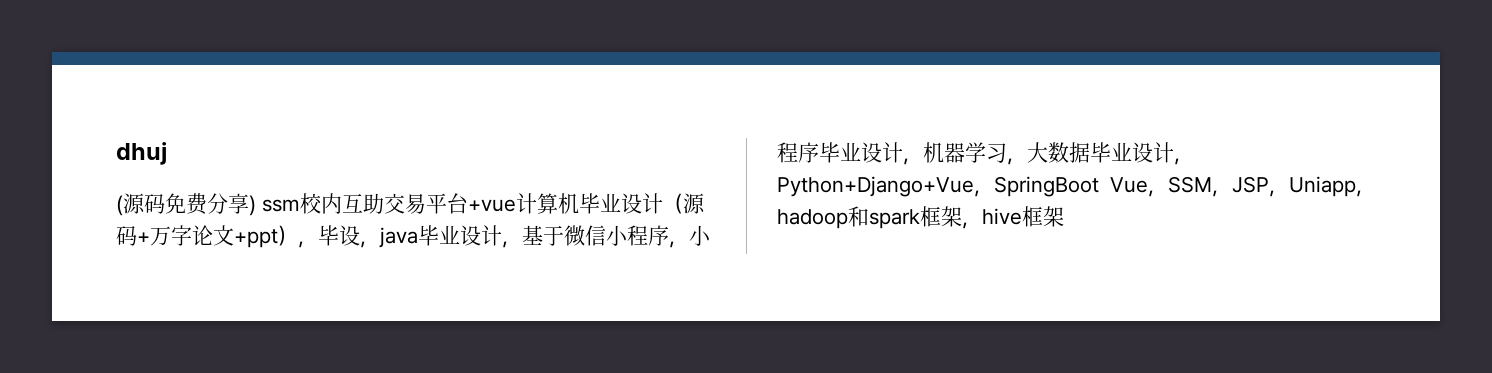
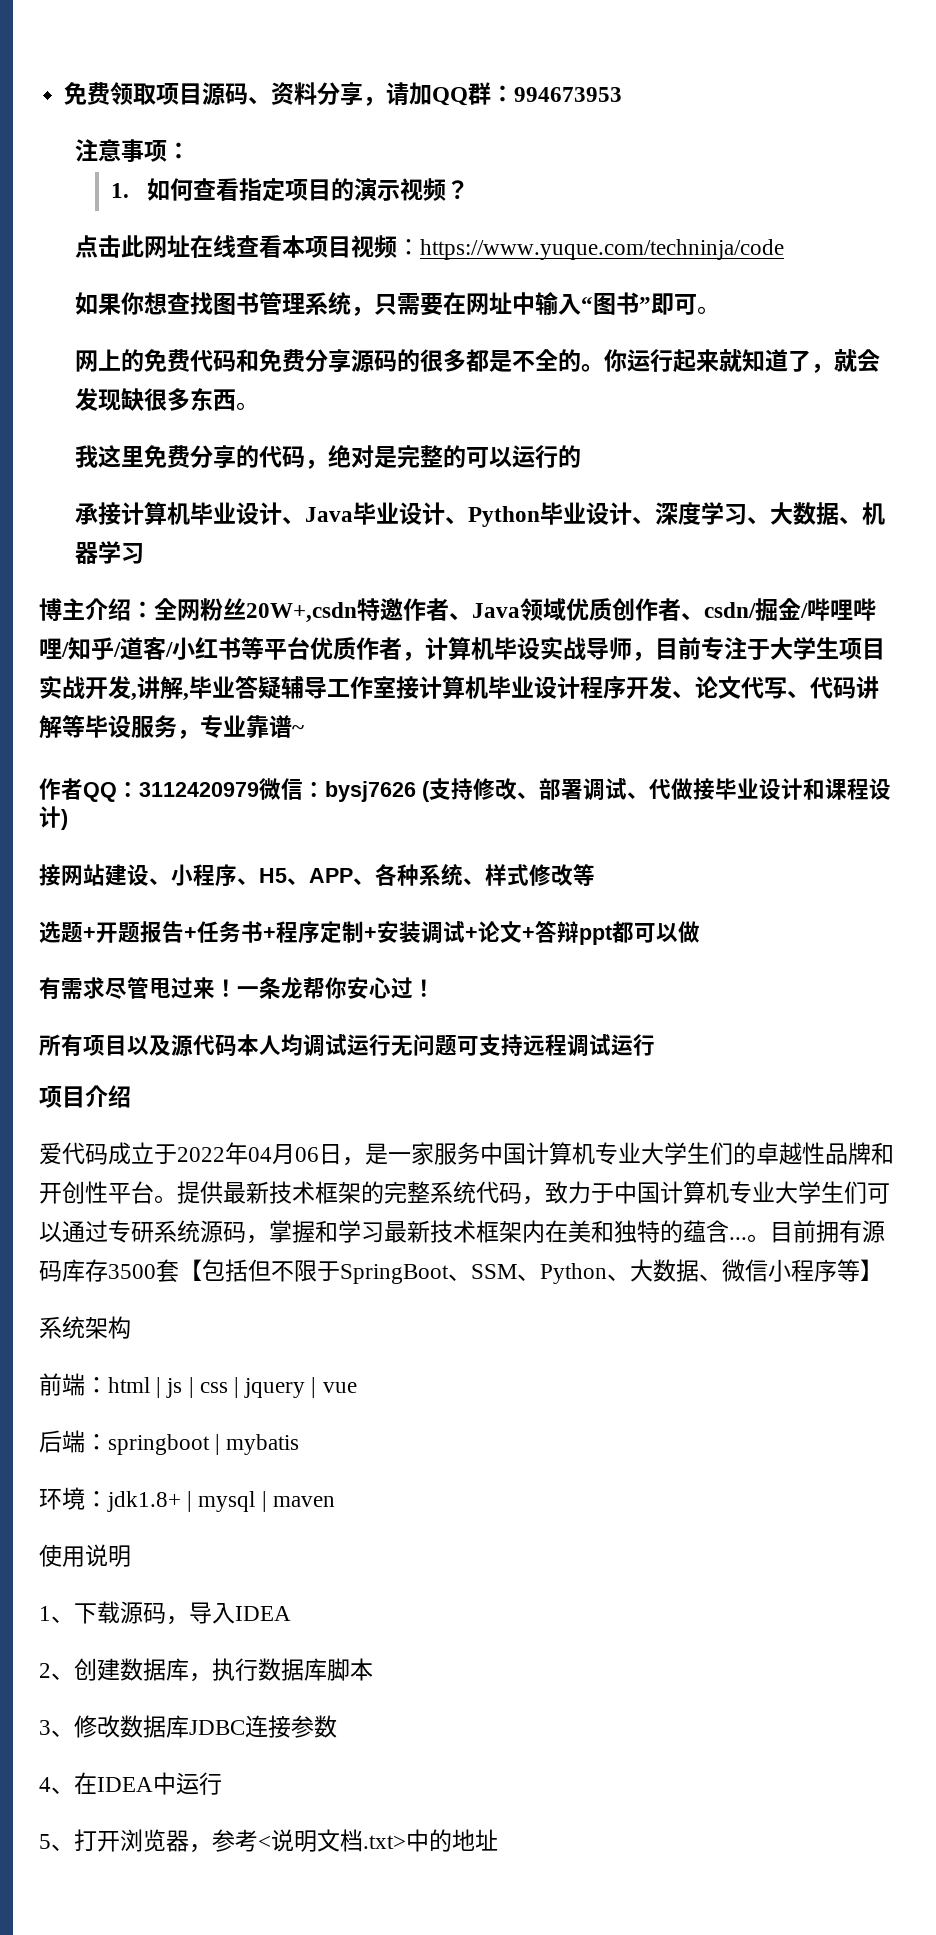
- dhuj
- (源码免费分享) ssm校内互助交易平台+vue计算机毕业设计（源码+万字论文+ppt），毕设，java毕业设计，基于微信小程序，小程序毕业设计，机器学习，大数据毕业设计，Python+Django+Vue，SpringBoot Vue，SSM，JSP，Uniapp，hadoop和spark框架，hive框架
+ 免费领取项目源码、资料分享，请加QQ群：994673953
+ 注意事项：
+ 1.如何查看指定项目的演示视频？
+ 点击此网址在线查看本项目视频：https://www.yuque.com/techninja/code
+ 如果你想查找图书管理系统，只需要在网址中输入“图书”即可。
+ 网上的免费代码和免费分享源码的很多都是不全的。你运行起来就知道了，就会发现缺很多东西。
+ 我这里免费分享的代码，绝对是完整的可以运行的
+ 承接计算机毕业设计、Java毕业设计、Python毕业设计、深度学习、大数据、机器学习
+ 博主介绍：全网粉丝20W+,csdn特邀作者、Java领域优质创作者、csdn/掘金/哔哩哔哩/知乎/道客/小红书等平台优质作者，计算机毕设实战导师，目前专注于大学生项目实战开发,讲解,毕业答疑辅导工作室接计算机毕业设计程序开发、论文代写、代码讲解等毕设服务，专业靠谱~
+ 作者QQ：3112420979微信：bysj7626 (支持修改、部署调试、代做接毕业设计和课程设计)
+ 接网站建设、小程序、H5、APP、各种系统、样式修改等
+ 选题+开题报告+任务书+程序定制+安装调试+论文+答辩ppt都可以做
+ 有需求尽管甩过来！一条龙帮你安心过！
+ 所有项目以及源代码本人均调试运行无问题可支持远程调试运行
+ 项目介绍
+ 爱代码成立于2022年04月06日，是一家服务中国计算机专业大学生们的卓越性品牌和开创性平台。提供最新技术框架的完整系统代码，致力于中国计算机专业大学生们可以通过专研系统源码，掌握和学习最新技术框架内在美和独特的蕴含...。目前拥有源码库存3500套【包括但不限于SpringBoot、SSM、Python、大数据、微信小程序等】
+ 系统架构
+ 前端：html | js | css | jquery | vue
+ 后端：springboot | mybatis
+ 环境：jdk1.8+ | mysql | maven
+ 使用说明
+ 1、下载源码，导入IDEA
+ 2、创建数据库，执行数据库脚本
+ 3、修改数据库JDBC连接参数
+ 4、在IDEA中运行
+ 5、打开浏览器，参考<说明文档.txt>中的地址

